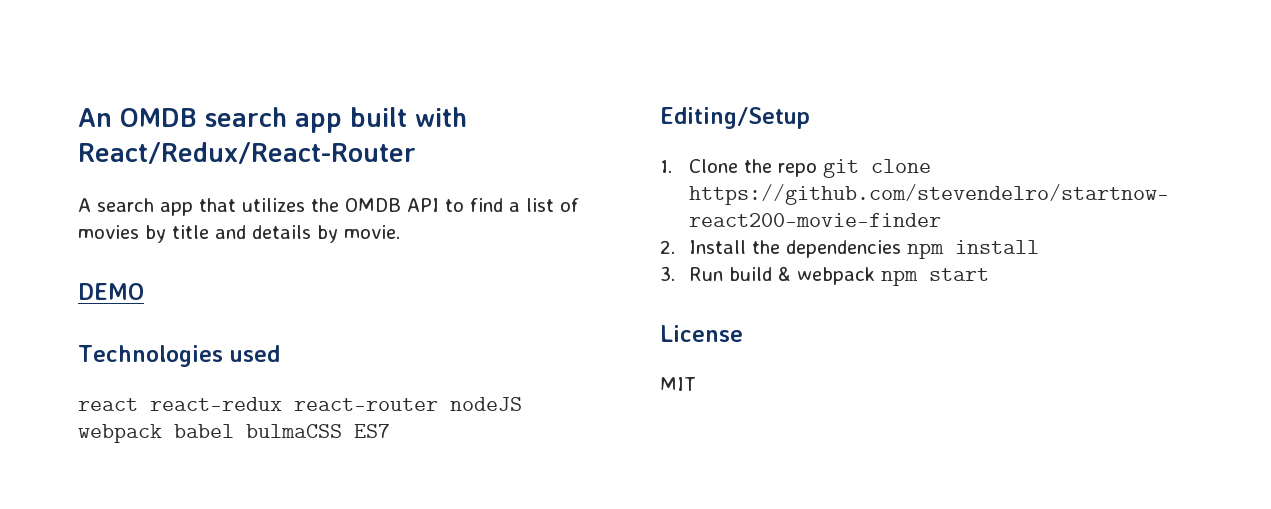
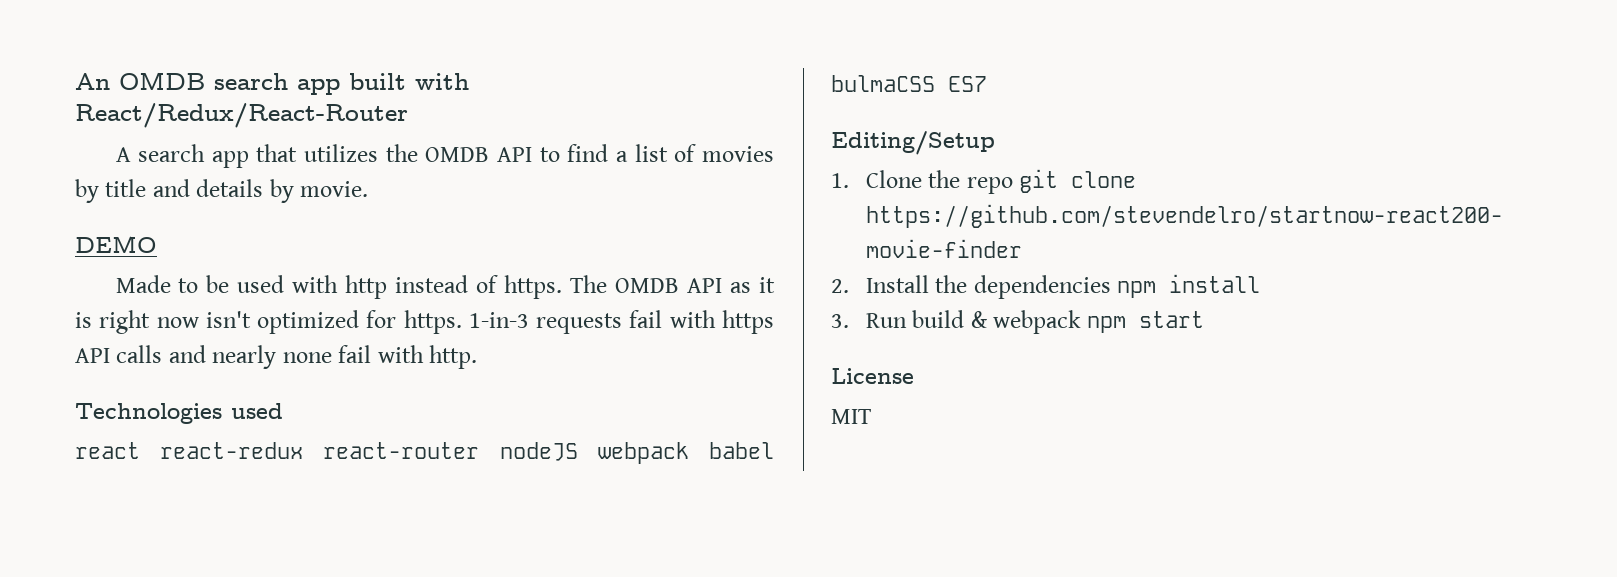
+ Made to be used with http instead of https. The OMDB API as it is right now isn't optimized for https. 1-in-3 requests fail with https API calls and nearly none fail with http.

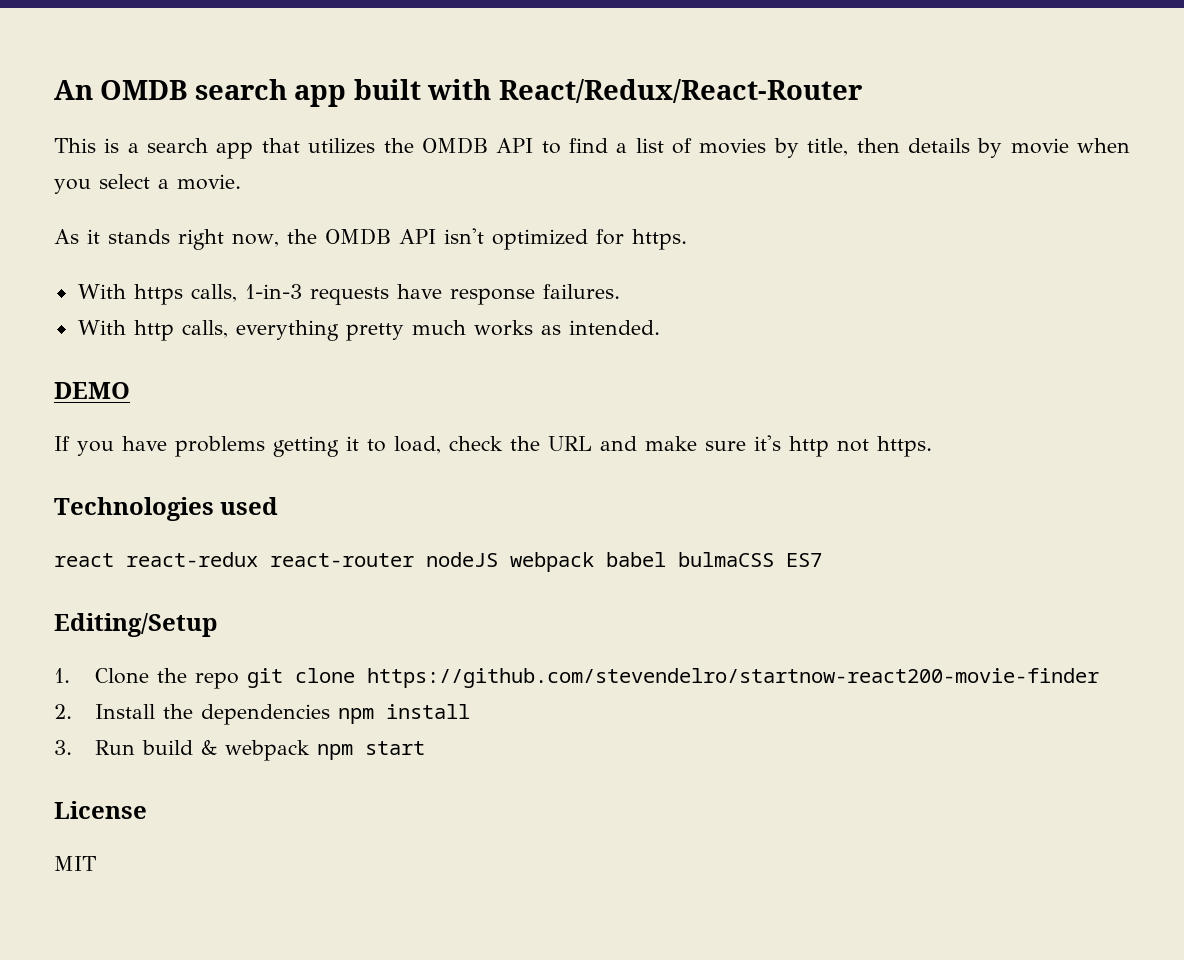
- A search app that utilizes the OMDB API to find a list of movies by title and details by movie.
+ This is a search app that utilizes the OMDB API to find a list of movies by title, then details by movie when you select a movie.
+ As it stands right now, the OMDB API isn't optimized for https.
+ With https calls, 1-in-3 requests have response failures.
+ With http calls, everything pretty much works as intended.
  DEMO
- Made to be used with http instead of https. The OMDB API as it is right now isn't optimized for https. 1-in-3 requests fail with https API calls and nearly none fail with http.
+ If you have problems getting it to load, check the URL and make sure it's http not https.

